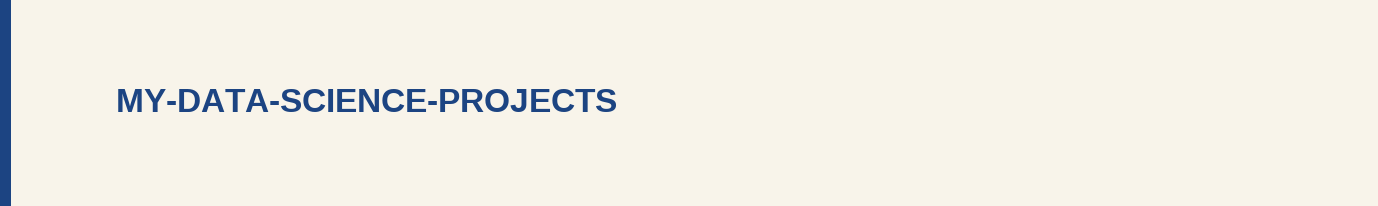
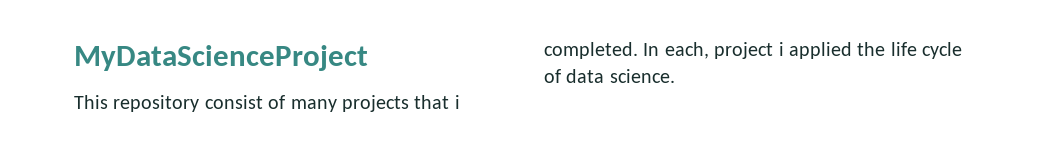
- MY-DATA-SCIENCE-PROJECTS
+ MyDataScienceProject
+ This repository consist of many projects that i completed. In each, project i applied the life cycle of data science.

